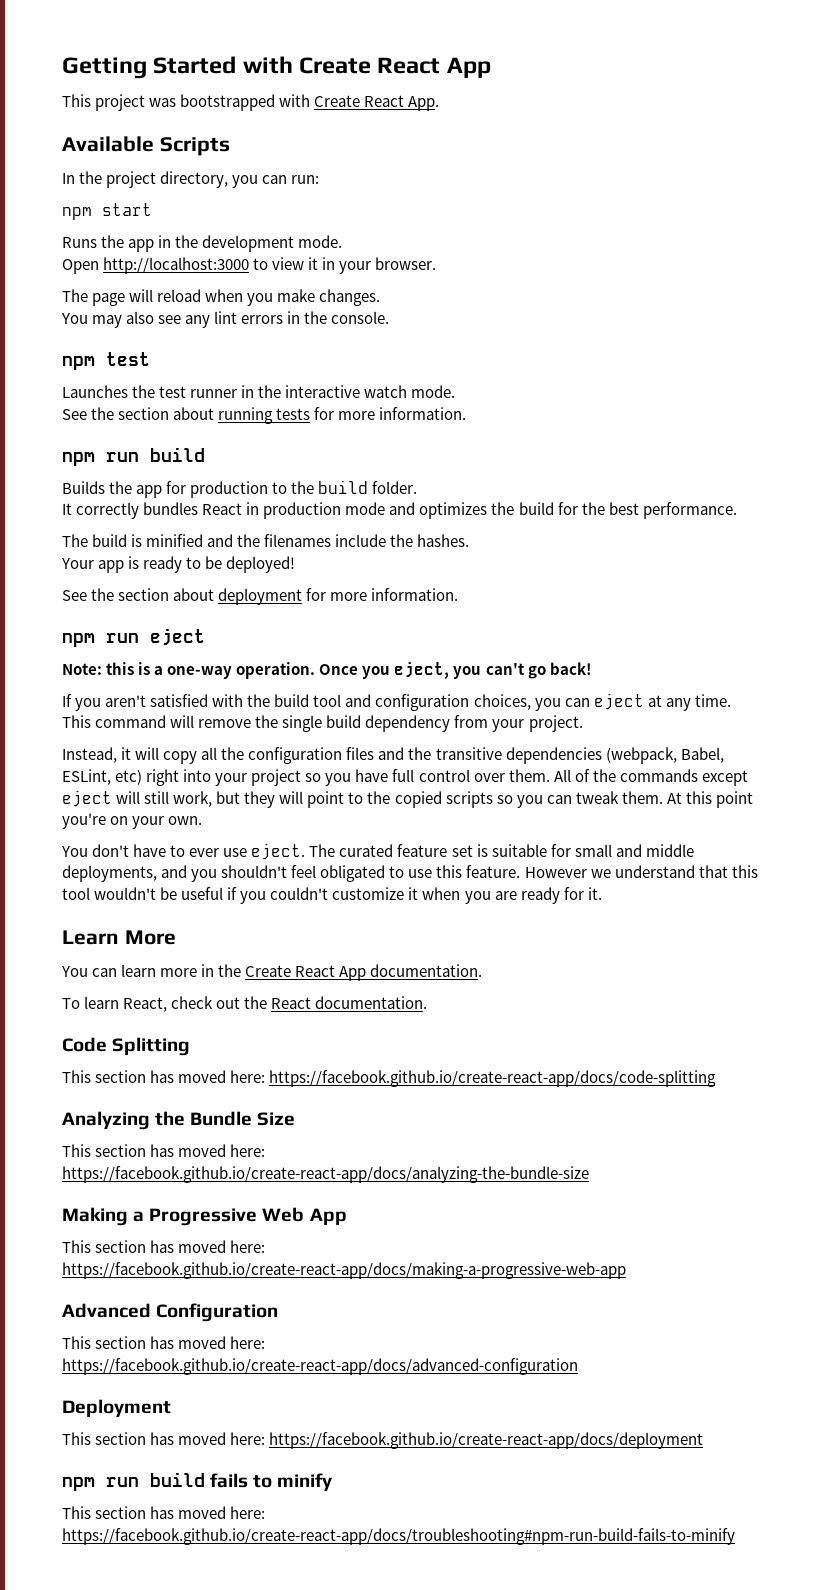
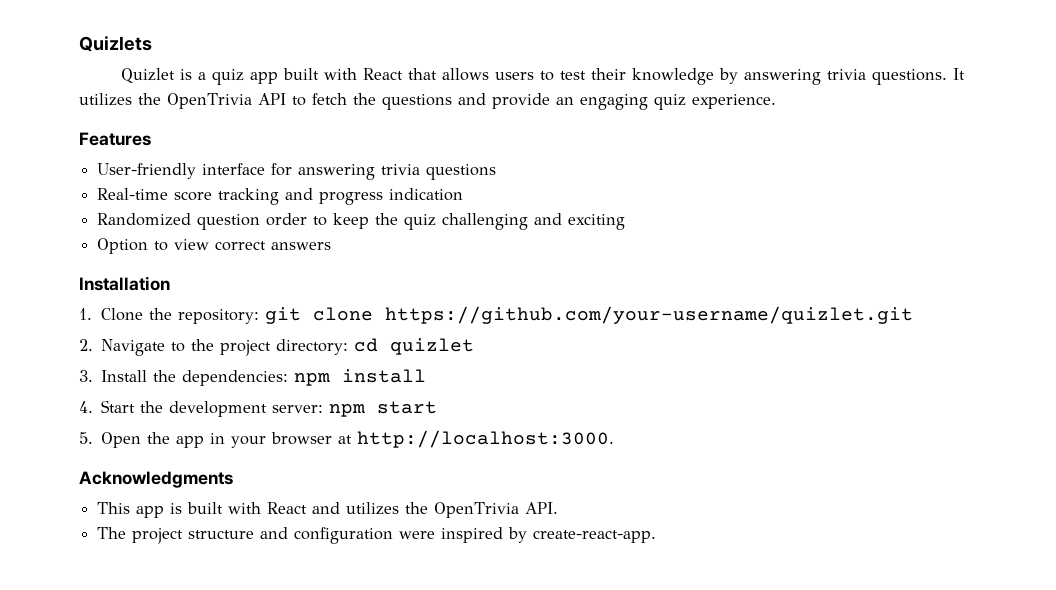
- Getting Started with Create React App
- This project was bootstrapped with Create React App.
- Available Scripts
- In the project directory, you can run:
- npm start
+ Quizlets
+ Quizlet is a quiz app built with React that allows users to test their knowledge by answering trivia questions. It utilizes the OpenTrivia API to fetch the questions and provide an engaging quiz experience.
+ Features
+ User-friendly interface for answering trivia questions
+ Real-time score tracking and progress indication
+ Randomized question order to keep the quiz challenging and exciting
+ Option to view correct answers
+ Installation
+ 1. Clone the repository: git clone https://github.com/your-username/quizlet.git
+ 2. Navigate to the project directory: cd quizlet
+ 3. Install the dependencies: npm install
+ 4. Start the development server: npm start
- Runs the app in the development mode.
- Open http://localhost:3000 to view it in your browser.
- The page will reload when you make changes.
- You may also see any lint errors in the console.
- npm test
- Launches the test runner in the interactive watch mode.
- See the section about running tests for more information.
- npm run build
- Builds the app for production to the build folder.
- It correctly bundles React in production mode and optimizes the build for the best performance.
- The build is minified and the filenames include the hashes.
- Your app is ready to be deployed!
- See the section about deployment for more information.
- npm run eject
- Note: this is a one-way operation. Once you eject, you can't go back!
- If you aren't satisfied with the build tool and configuration choices, you can eject at any time. This command will remove the single build dependency from your project.
- Instead, it will copy all the configuration files and the transitive dependencies (webpack, Babel, ESLint, etc) right into your project so you have full control over them. All of the commands except eject will still work, but they will point to the copied scripts so you can tweak them. At this point you're on your own.
- You don't have to ever use eject. The curated feature set is suitable for small and middle deployments, and you shouldn't feel obligated to use this feature. However we understand that this tool wouldn't be useful if you couldn't customize it when you are ready for it.
- Learn More
- You can learn more in the Create React App documentation.
- To learn React, check out the React documentation.
- Code Splitting
- This section has moved here: https://facebook.github.io/create-react-app/docs/code-splitting
- Analyzing the Bundle Size
- This section has moved here: https://facebook.github.io/create-react-app/docs/analyzing-the-bundle-size
- Making a Progressive Web App
- This section has moved here: https://facebook.github.io/create-react-app/docs/making-a-progressive-web-app
- Advanced Configuration
- This section has moved here: https://facebook.github.io/create-react-app/docs/advanced-configuration
- Deployment
- This section has moved here: https://facebook.github.io/create-react-app/docs/deployment
- npm run build fails to minify
- This section has moved here: https://facebook.github.io/create-react-app/docs/troubleshooting#npm-run-build-fails-to-minify
+ 5. Open the app in your browser at http://localhost:3000.
+ Acknowledgments
+ This app is built with React and utilizes the OpenTrivia API.
+ The project structure and configuration were inspired by create-react-app.

